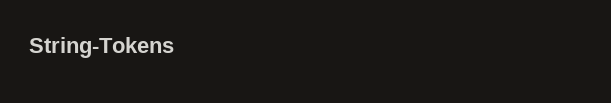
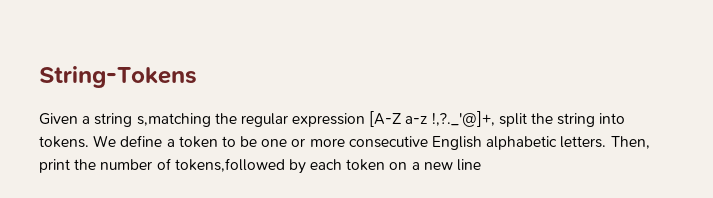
+ Given a string s,matching the regular expression [A-Z a-z !,?._'@]+, split the string into tokens. We define a token to be one or more consecutive English alphabetic letters. Then, print the number of tokens,followed by each token on a new line

